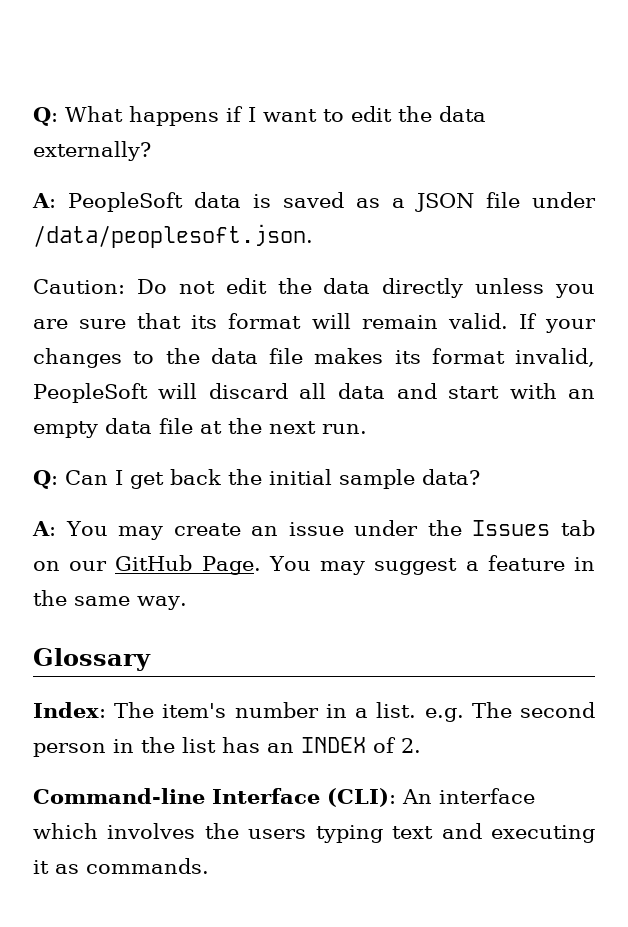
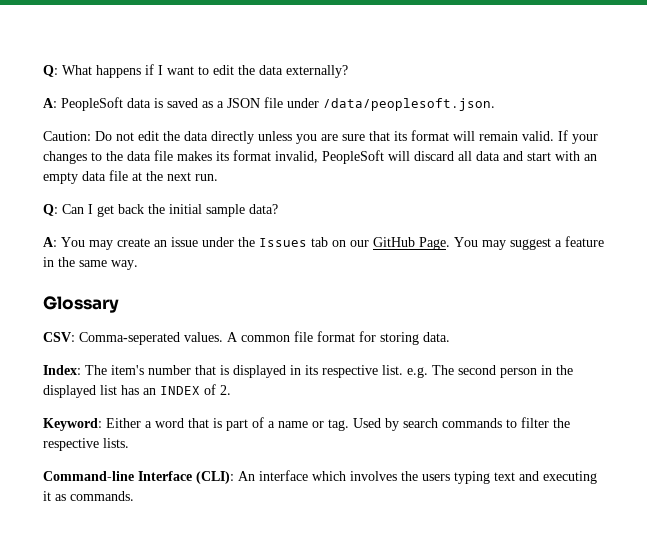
- Index: The item's number in a list. e.g. The second person in the list has an INDEX of 2.
+ CSV: Comma-seperated values. A common file format for storing data.
+ Index: The item's number that is displayed in its respective list. e.g. The second person in the displayed list has an INDEX of 2.
+ Keyword: Either a word that is part of a name or tag. Used by search commands to filter the respective lists.

